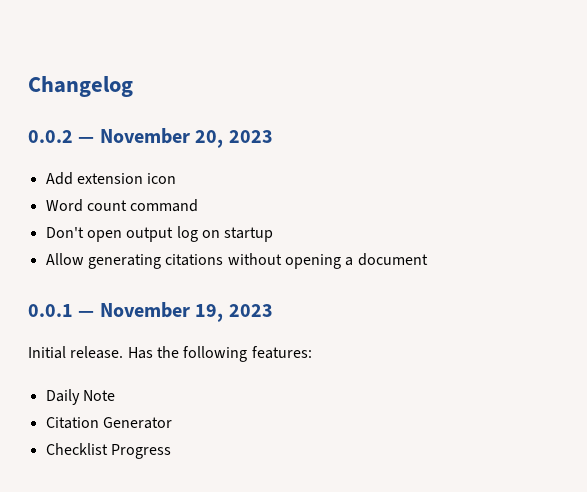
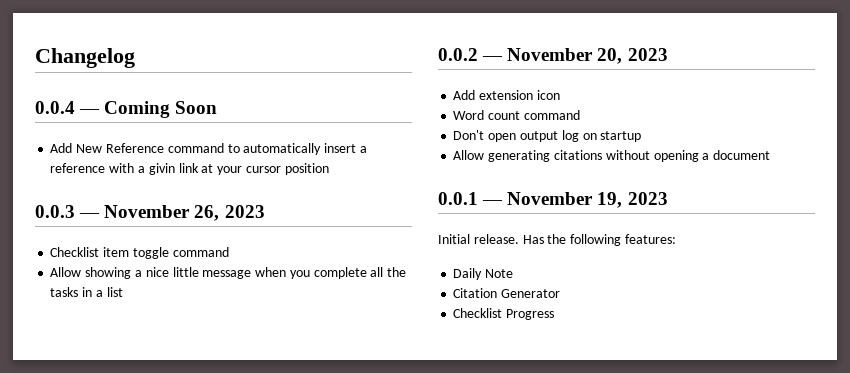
+ 0.0.4 — Coming Soon
+ Add New Reference command to automatically insert a reference with a givin link at your cursor position
+ 0.0.3 — November 26, 2023
+ Checklist item toggle command
+ Allow showing a nice little message when you complete all the tasks in a list

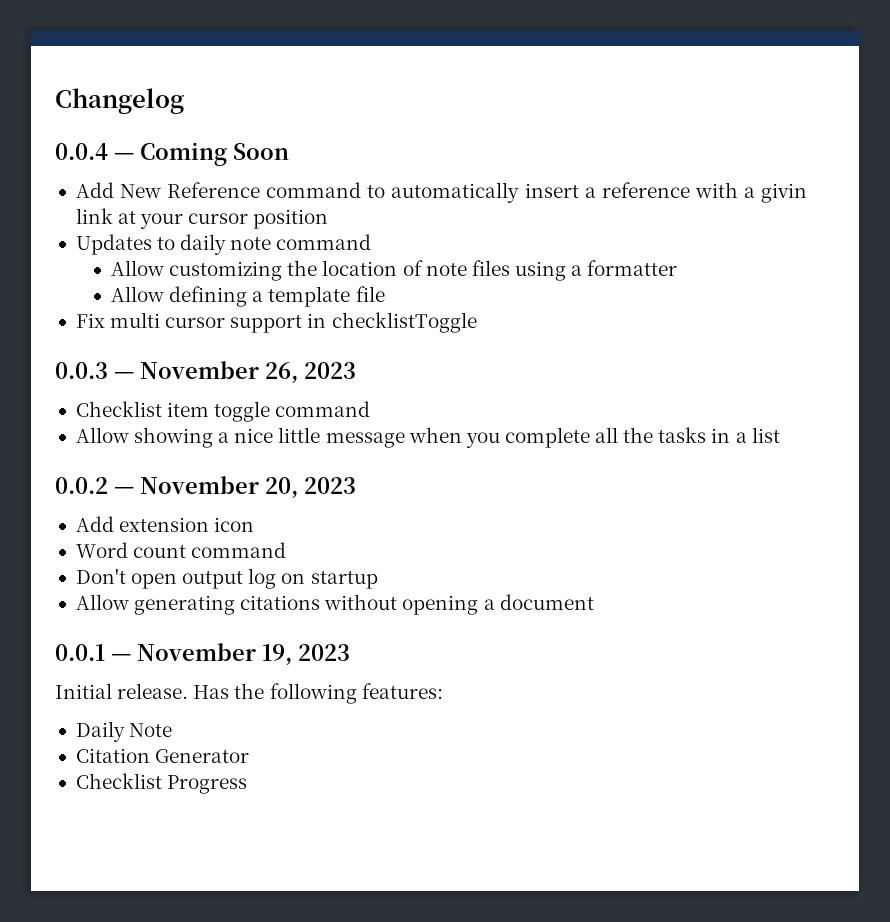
+ Updates to daily note command
+ Allow customizing the location of note files using a formatter
+ Allow defining a template file
+ Fix multi cursor support in checklistToggle

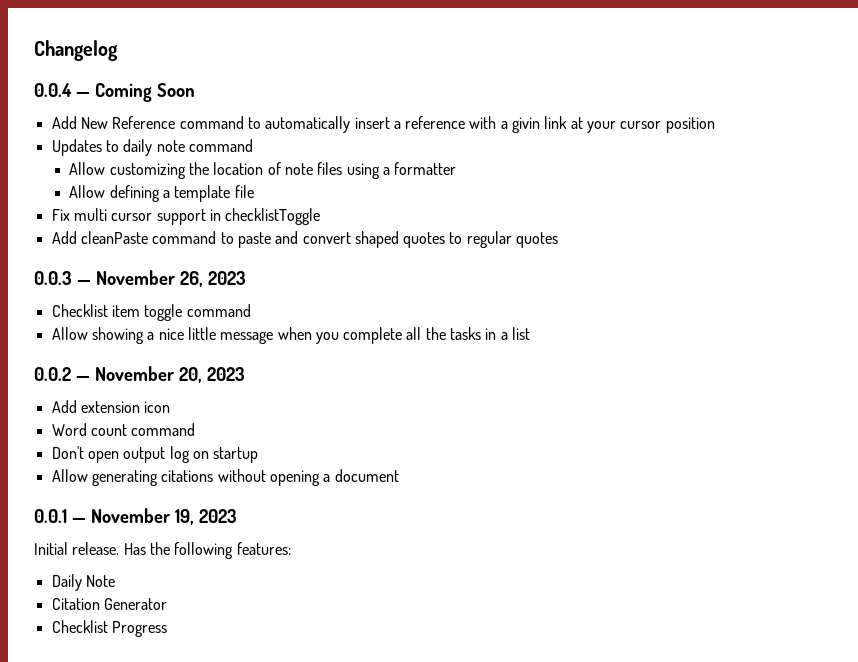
+ Add cleanPaste command to paste and convert shaped quotes to regular quotes

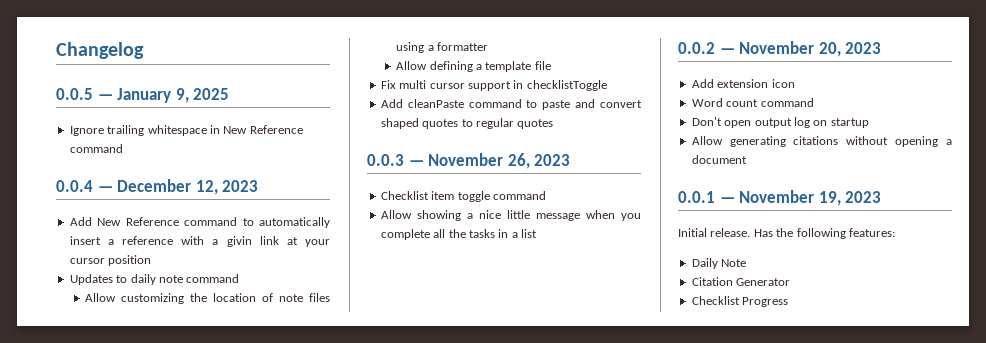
+ 0.0.5 — January 9, 2025
+ Ignore trailing whitespace in New Reference command
- 0.0.4 — Coming Soon
+ 0.0.4 — December 12, 2023

